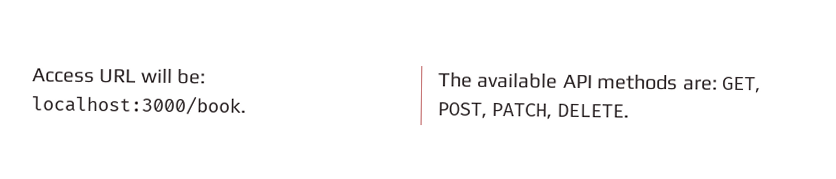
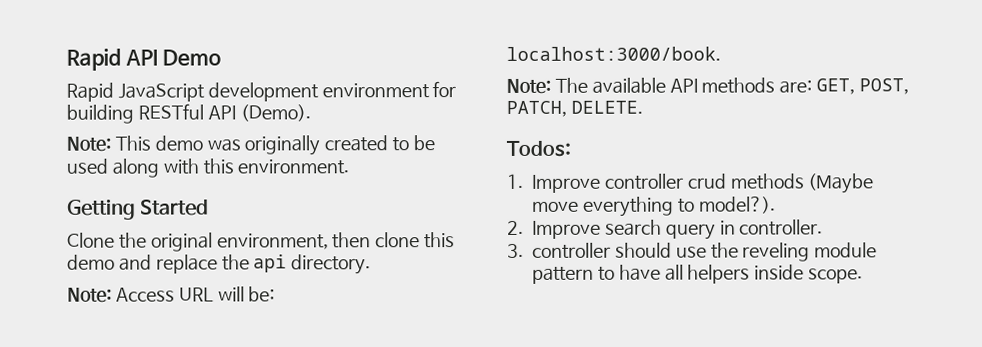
- Access URL will be: localhost:3000/book.
+ Rapid API Demo
+ Rapid JavaScript development environment for building RESTful API (Demo).
+ Note: This demo was originally created to be used along with this environment.
+ Getting Started
+ Clone the original environment, then clone this demo and replace the api directory.
+ Note: Access URL will be: localhost:3000/book.
- The available API methods are: GET, POST, PATCH, DELETE.
+ Note: The available API methods are: GET, POST, PATCH, DELETE.
+ Todos:
+ 1. Improve controller crud methods (Maybe move everything to model?).
+ 2. Improve search query in controller.
+ 3. controller should use the reveling module pattern to have all helpers inside scope.

